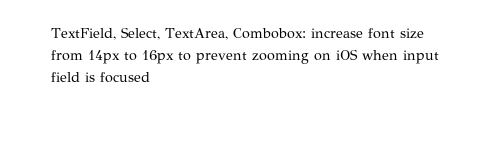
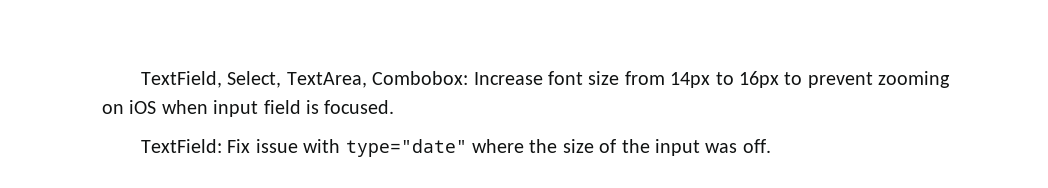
- TextField, Select, TextArea, Combobox: increase font size from 14px to 16px to prevent zooming on iOS when input field is focused
+ TextField, Select, TextArea, Combobox: Increase font size from 14px to 16px to prevent zooming on iOS when input field is focused.
+ TextField: Fix issue with type="date" where the size of the input was off.

